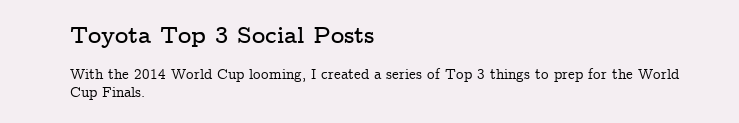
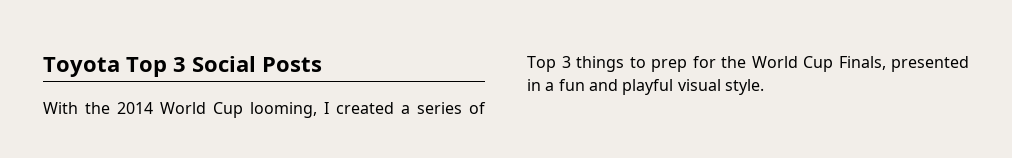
- With the 2014 World Cup looming, I created a series of Top 3 things to prep for the World Cup Finals.
+ With the 2014 World Cup looming, I created a series of Top 3 things to prep for the World Cup Finals, presented in a fun and playful visual style.

